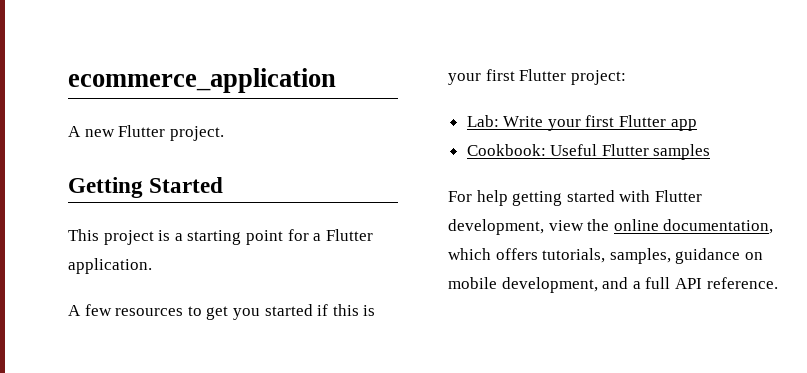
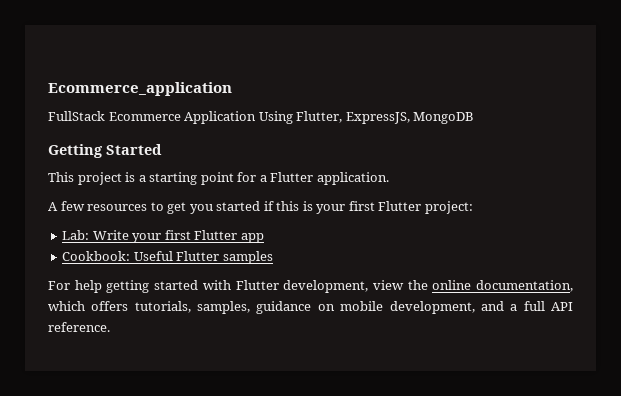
- ecommerce_application
- A new Flutter project.
+ Ecommerce_application
+ FullStack Ecommerce Application Using Flutter, ExpressJS, MongoDB

